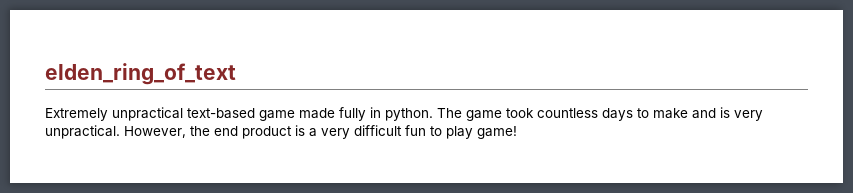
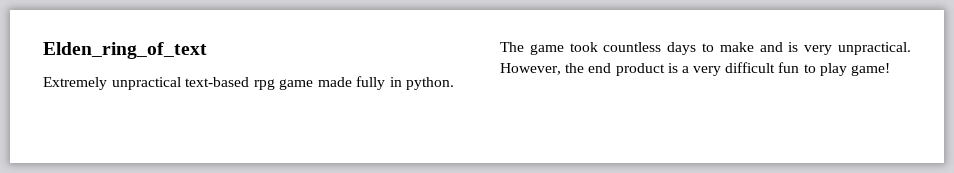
- elden_ring_of_text
+ Elden_ring_of_text
- Extremely unpractical text-based game made fully in python.
+ Extremely unpractical text-based rpg game made fully in python.

